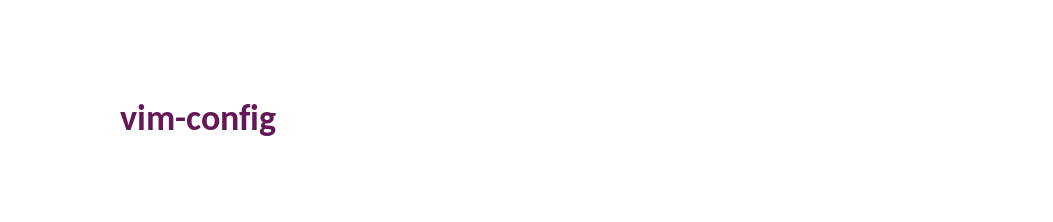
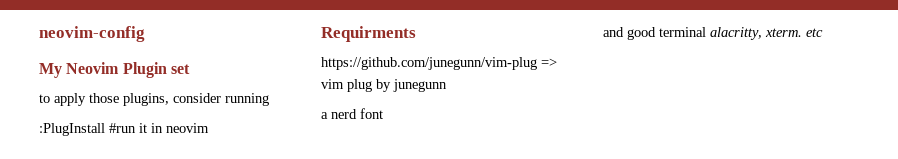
- vim-config
+ neovim-config
+ My Neovim Plugin set
+ to apply those plugins, consider running
+ :PlugInstall #run it in neovim
+ Requirments
+ https://github.com/junegunn/vim-plug => vim plug by junegunn
+ a nerd font
+ and good terminal alacritty, xterm. etc

